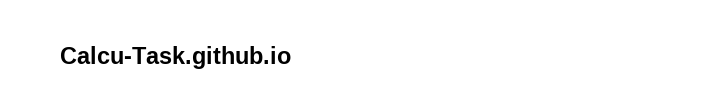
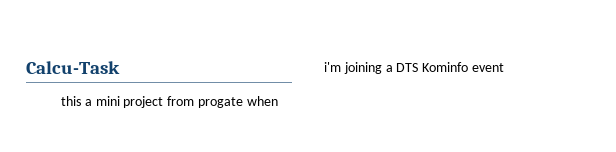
- Calcu-Task.github.io
+ Calcu-Task
+ this a mini project from progate when i'm joining a DTS Kominfo event

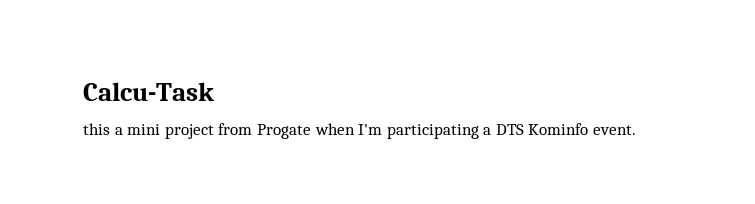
- this a mini project from progate when i'm joining a DTS Kominfo event
+ this a mini project from Progate when I'm participating a DTS Kominfo event.

